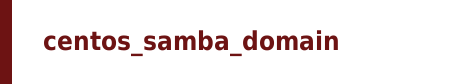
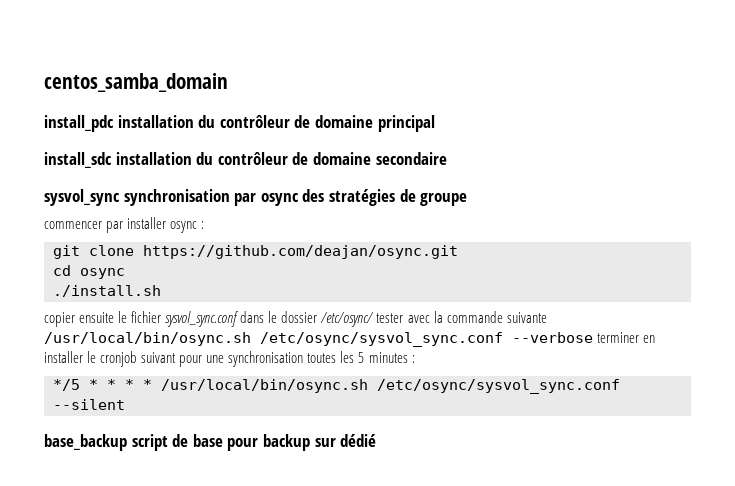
+ install_pdc installation du contrôleur de domaine principal
+ install_sdc installation du contrôleur de domaine secondaire
+ sysvol_sync synchronisation par osync des stratégies de groupe
+ commencer par installer osync :
+ git clone https://github.com/deajan/osync.git
+ cd osync
+ ./install.sh
+ copier ensuite le fichier sysvol_sync.conf dans le dossier /etc/osync/ tester avec la commande suivante /usr/local/bin/osync.sh /etc/osync/sysvol_sync.conf --verbose terminer en installer le cronjob suivant pour une synchronisation toutes les 5 minutes :
+ */5 * * * * /usr/local/bin/osync.sh /etc/osync/sysvol_sync.conf --silent
+ base_backup script de base pour backup sur dédié

